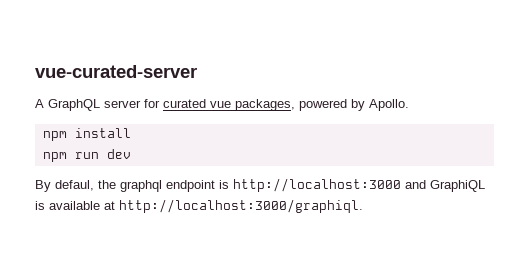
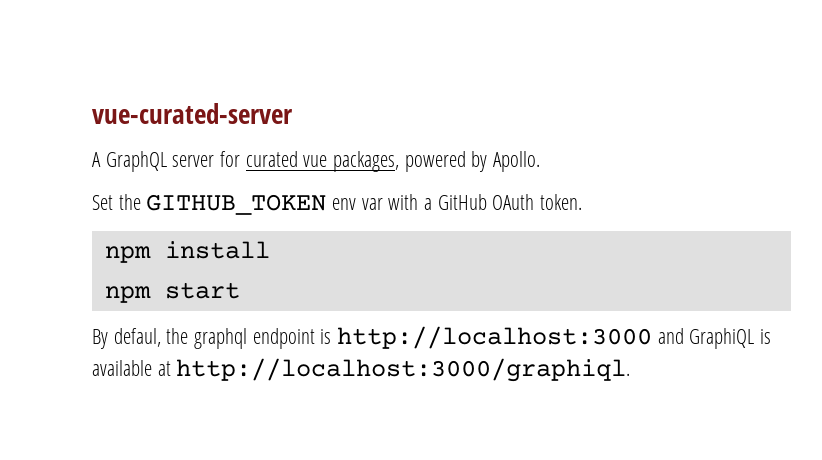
+ Set the GITHUB_TOKEN env var with a GitHub OAuth token.
- npm run dev
+ npm start

